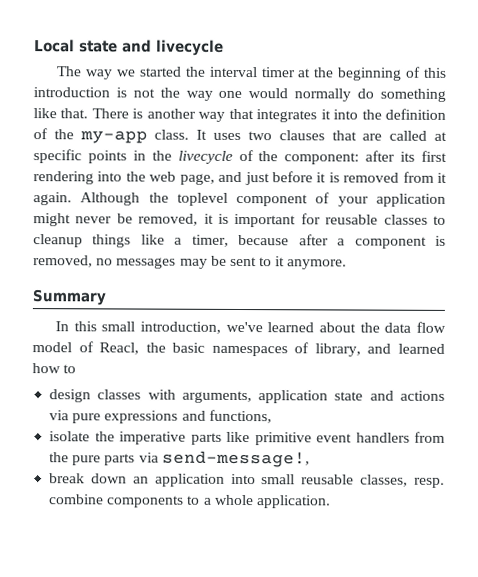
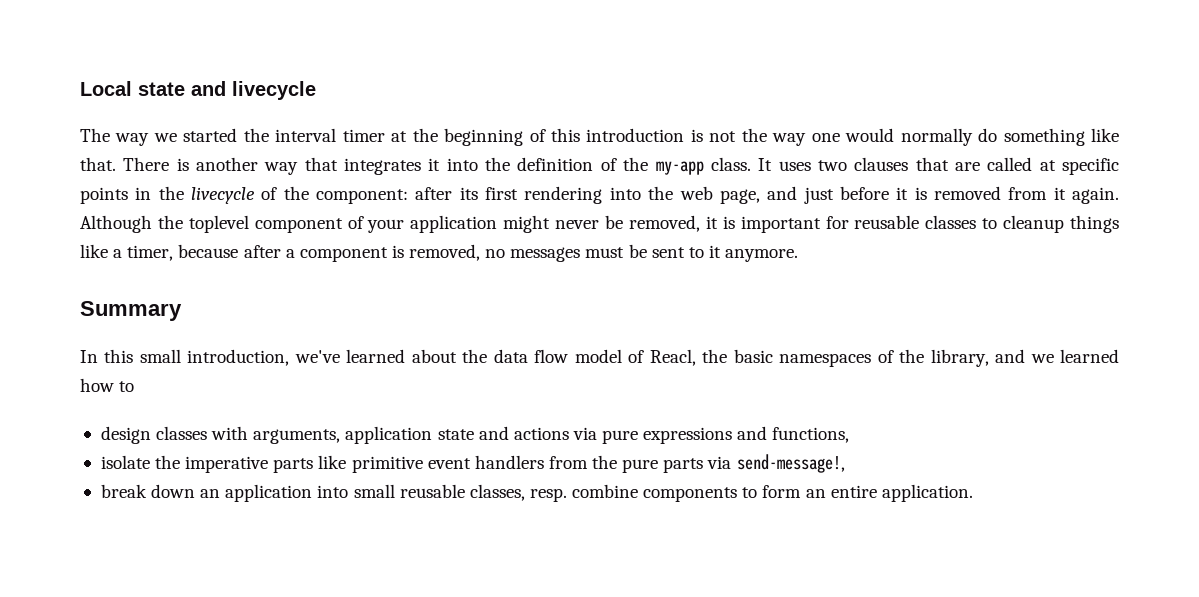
- Although the toplevel component of your application might never be removed, it is important for reusable classes to cleanup things like a timer, because after a component is removed, no messages may be sent to it anymore.
+ Although the toplevel component of your application might never be removed, it is important for reusable classes to cleanup things like a timer, because after a component is removed, no messages must be sent to it anymore.
- In this small introduction, we've learned about the data flow model of Reacl, the basic namespaces of library, and learned how to
+ In this small introduction, we've learned about the data flow model of Reacl, the basic namespaces of the library, and we learned how to
- break down an application into small reusable classes, resp. combine components to a whole application.
+ break down an application into small reusable classes, resp. combine components to form an entire application.

